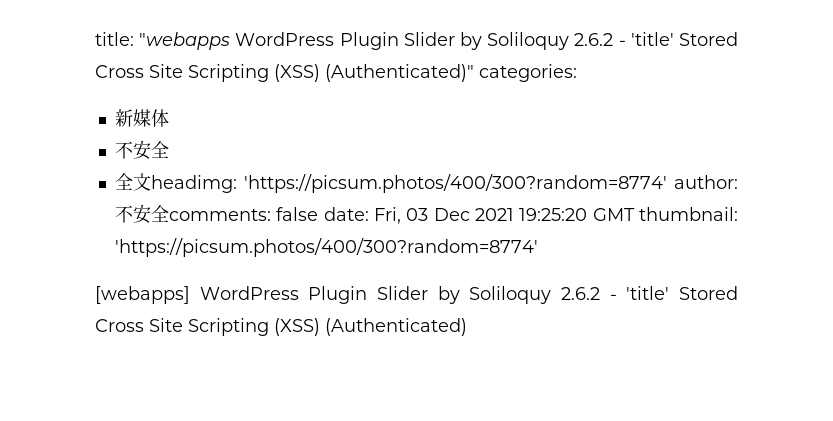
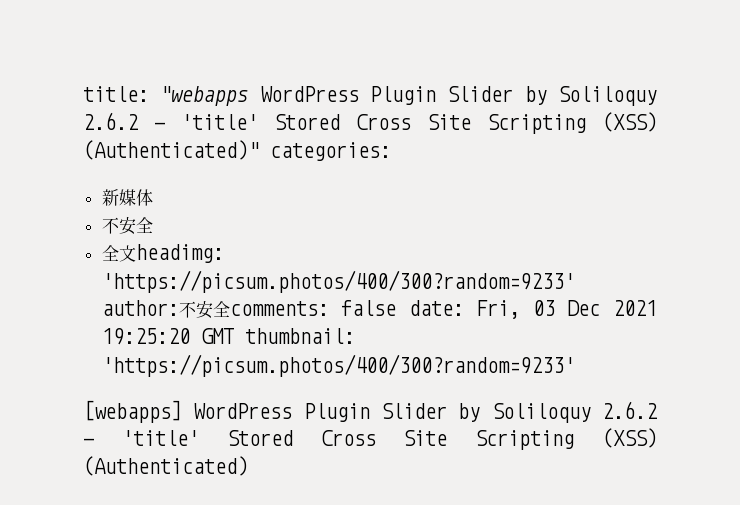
- 全文headimg: 'https://picsum.photos/400/300?random=8774' author:不安全comments: false date: Fri, 03 Dec 2021 19:25:20 GMT thumbnail: 'https://picsum.photos/400/300?random=8774'
+ 全文headimg: 'https://picsum.photos/400/300?random=9233' author:不安全comments: false date: Fri, 03 Dec 2021 19:25:20 GMT thumbnail: 'https://picsum.photos/400/300?random=9233'

